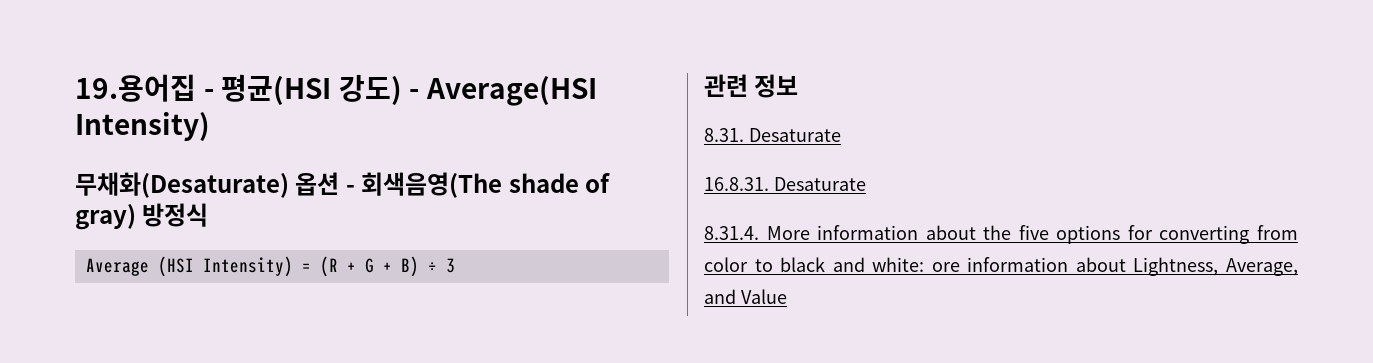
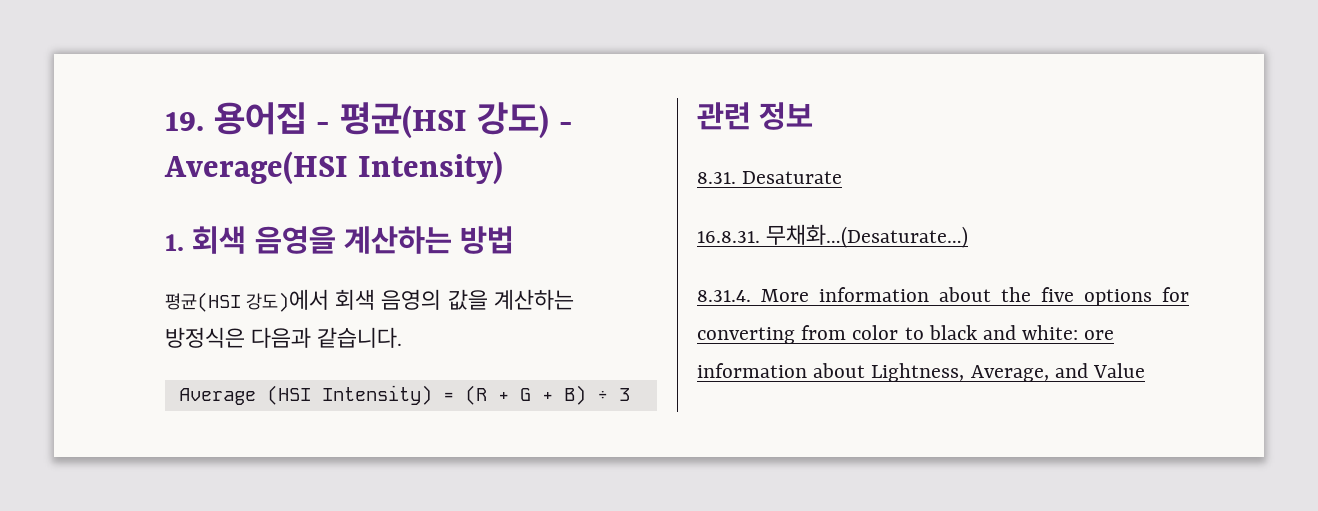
- 19.용어집 - 평균(HSI 강도) - Average(HSI Intensity)
+ 19. 용어집 - 평균(HSI 강도) - Average(HSI Intensity)
- 무채화(Desaturate) 옵션 - 회색음영(The shade of gray) 방정식
+ 1. 회색 음영을 계산하는 방법
+ 평균(HSI 강도)에서 회색 음영의 값을 계산하는 방정식은 다음과 같습니다.
- 16.8.31. Desaturate
+ 16.8.31. 무채화…(Desaturate…)

